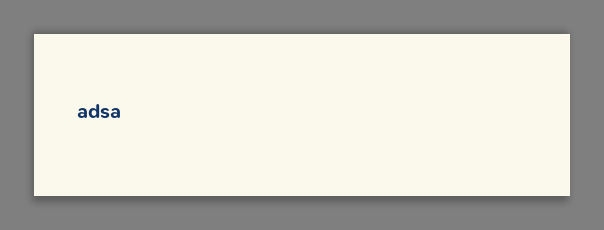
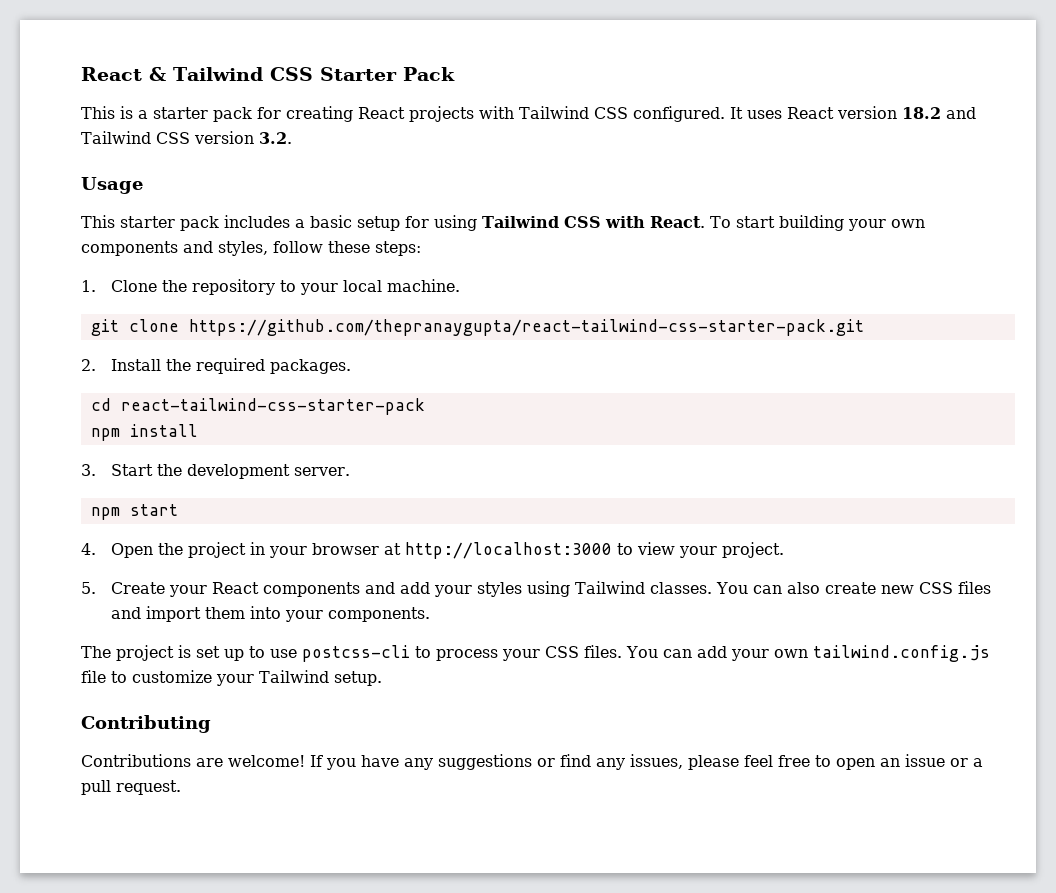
- adsa
+ React & Tailwind CSS Starter Pack
+ This is a starter pack for creating React projects with Tailwind CSS configured. It uses React version 18.2 and Tailwind CSS version 3.2.
+ Usage
+ This starter pack includes a basic setup for using Tailwind CSS with React. To start building your own components and styles, follow these steps:
+ 1. Clone the repository to your local machine.
+ git clone https://github.com/thepranaygupta/react-tailwind-css-starter-pack.git
+ 2. Install the required packages.
+ cd react-tailwind-css-starter-pack
+ npm install
+ 3. Start the development server.
+ npm start
+ 4. Open the project in your browser at http://localhost:3000 to view your project.
+ 5. Create your React components and add your styles using Tailwind classes. You can also create new CSS files and import them into your components.
+ The project is set up to use postcss-cli to process your CSS files. You can add your own tailwind.config.js file to customize your Tailwind setup.
+ Contributing
+ Contributions are welcome! If you have any suggestions or find any issues, please feel free to open an issue or a pull request.

